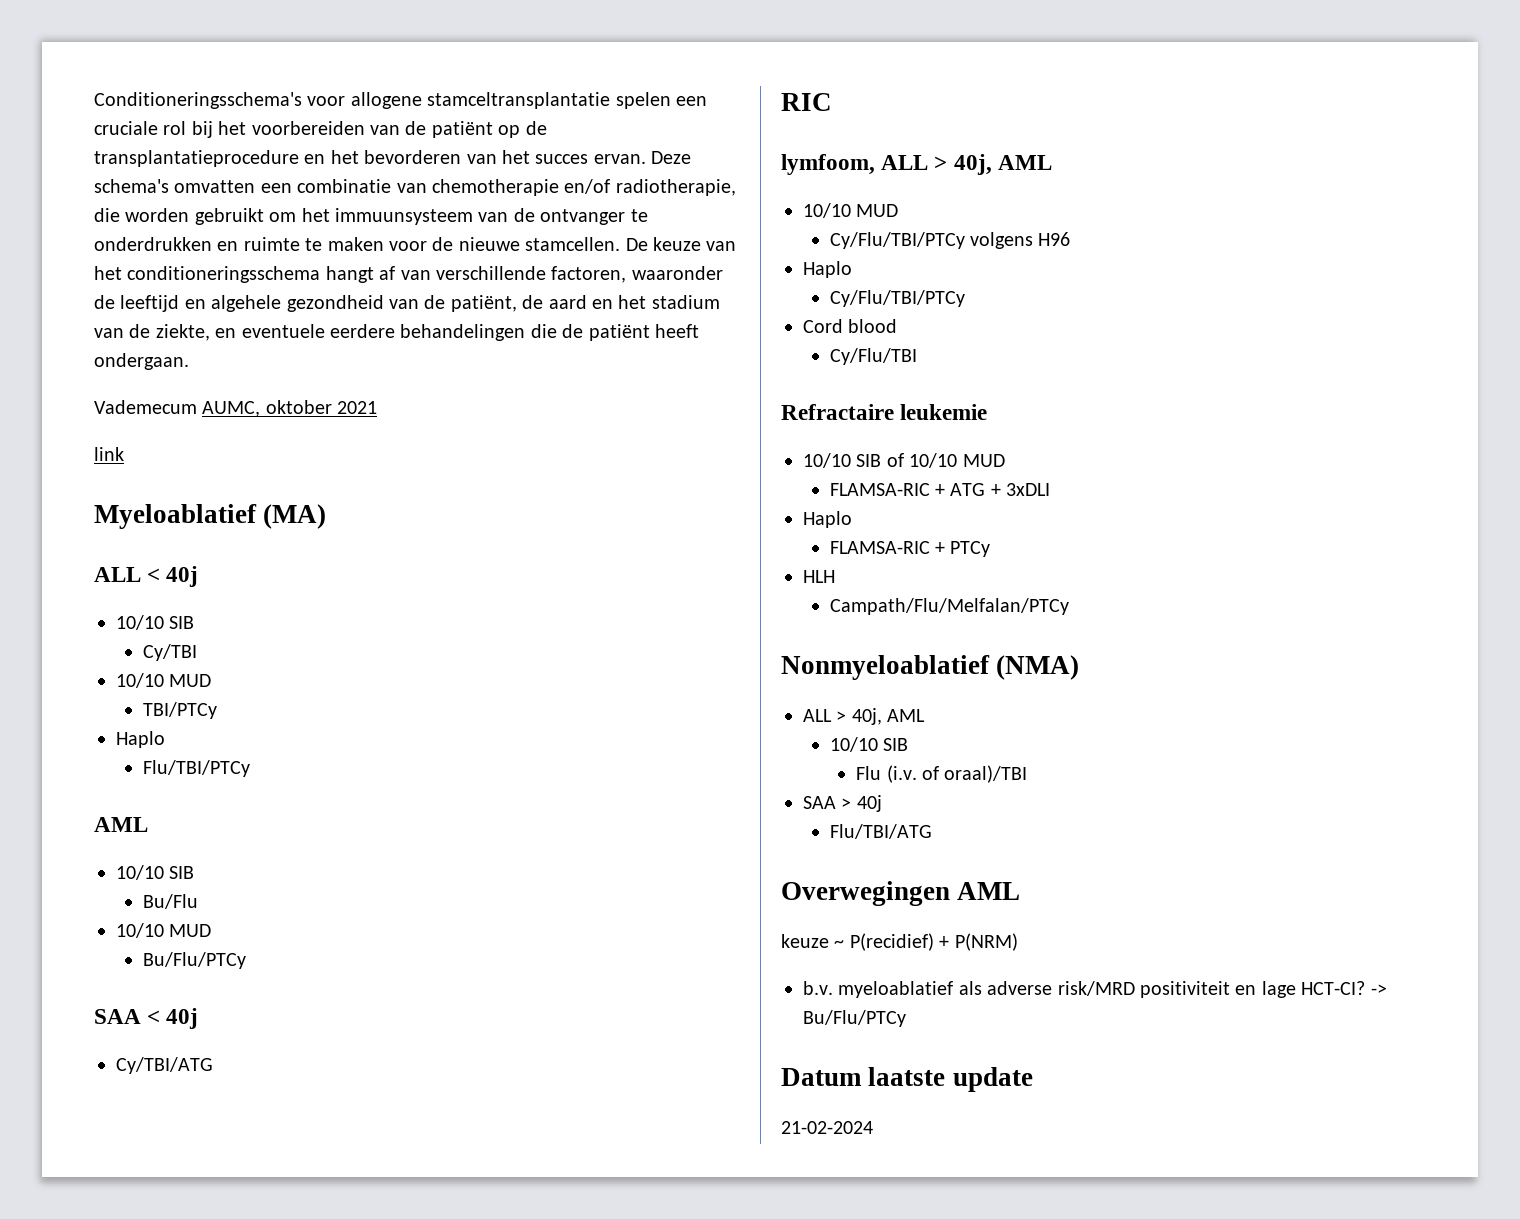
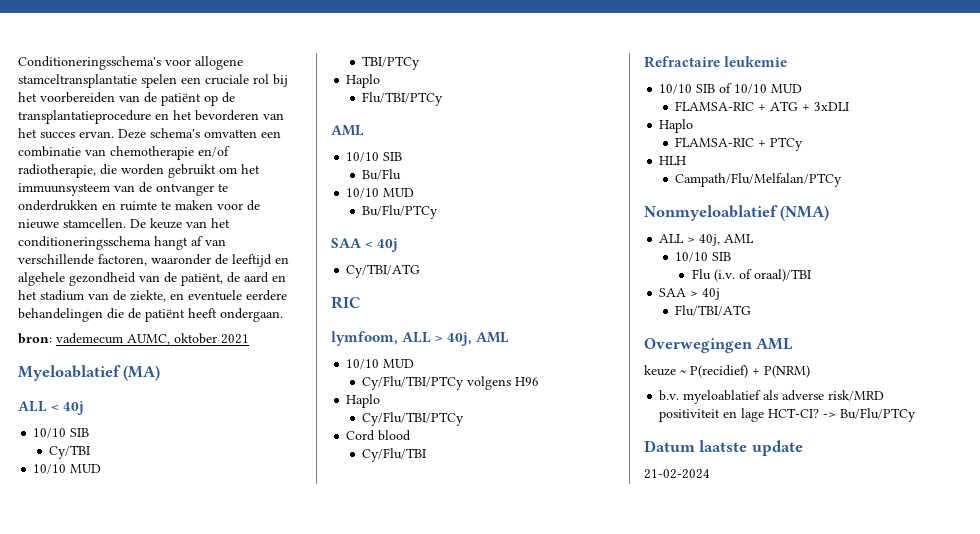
- Vademecum AUMC, oktober 2021
+ bron: vademecum AUMC, oktober 2021
- link

